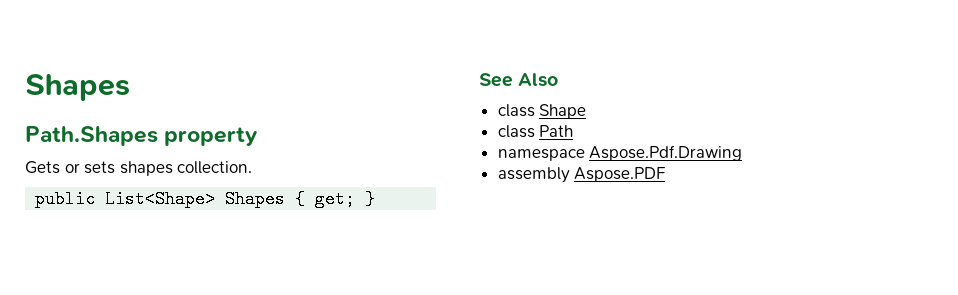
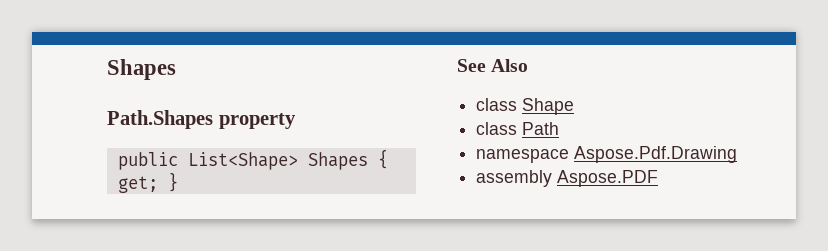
- Gets or sets shapes collection.

